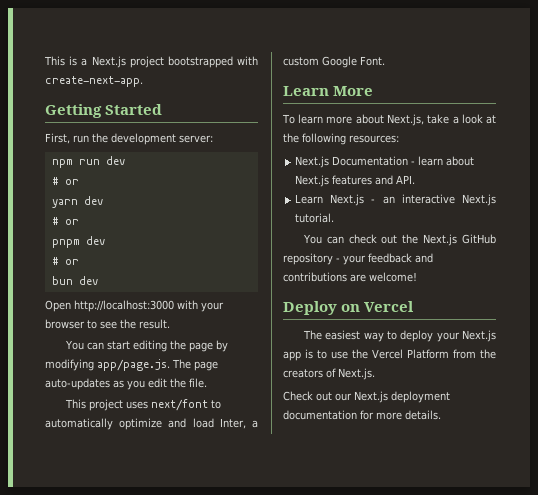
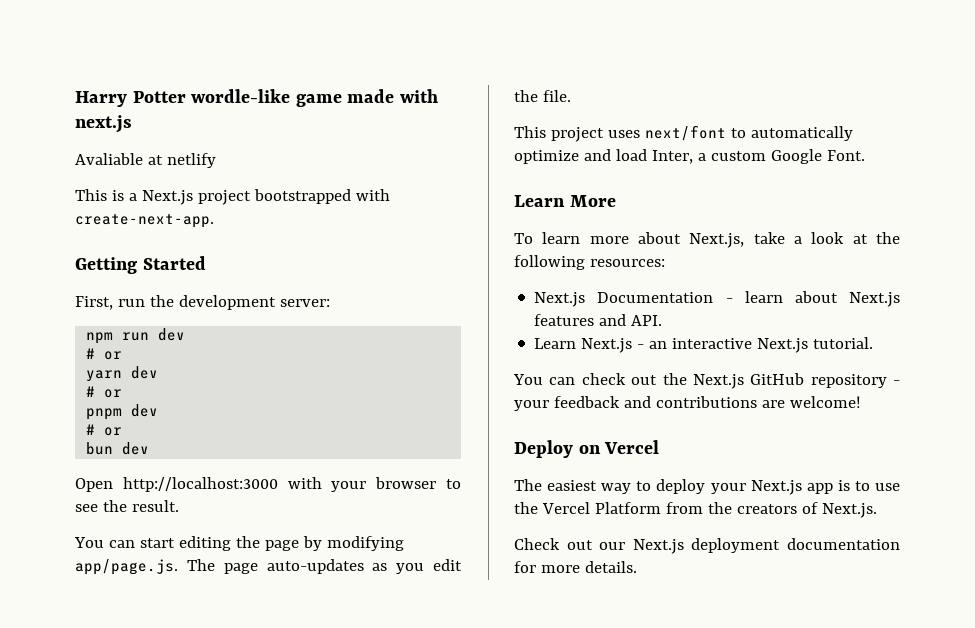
+ Harry Potter wordle-like game made with next.js
+ Avaliable at netlify

